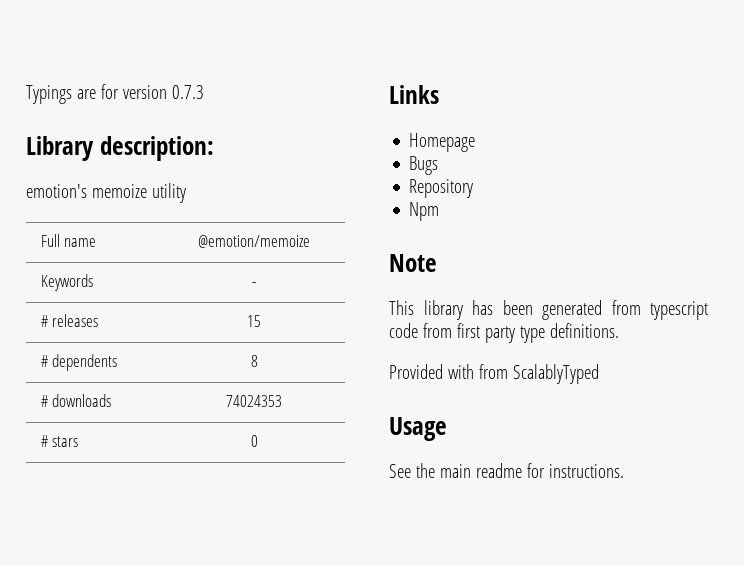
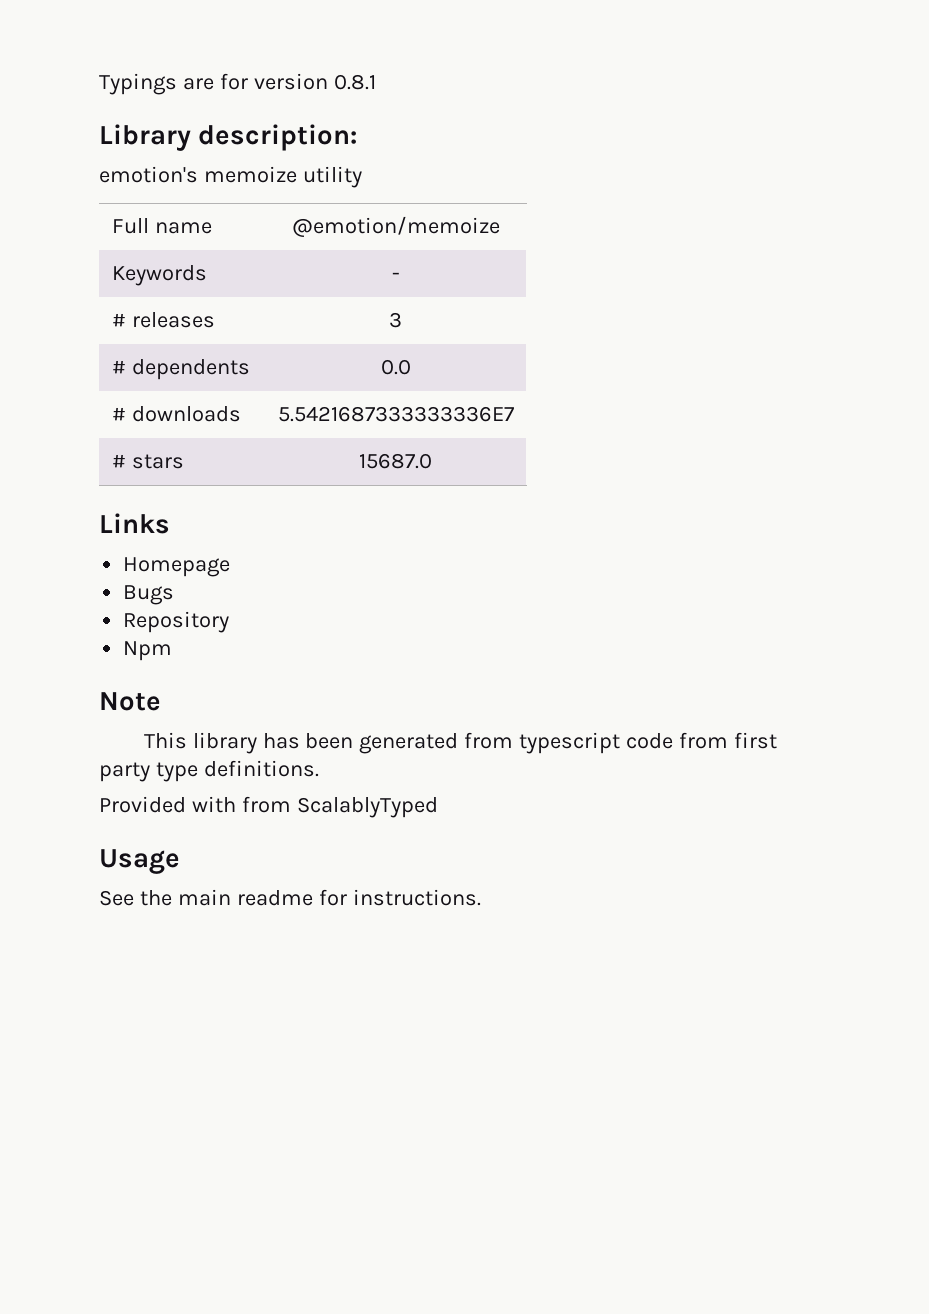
- Typings are for version 0.7.3
+ Typings are for version 0.8.1
- # releases | 15
+ # releases | 3
- # dependents | 8
+ # dependents | 0.0
- # downloads | 74024353
+ # downloads | 5.5421687333333336E7
- # stars | 0
+ # stars | 15687.0

